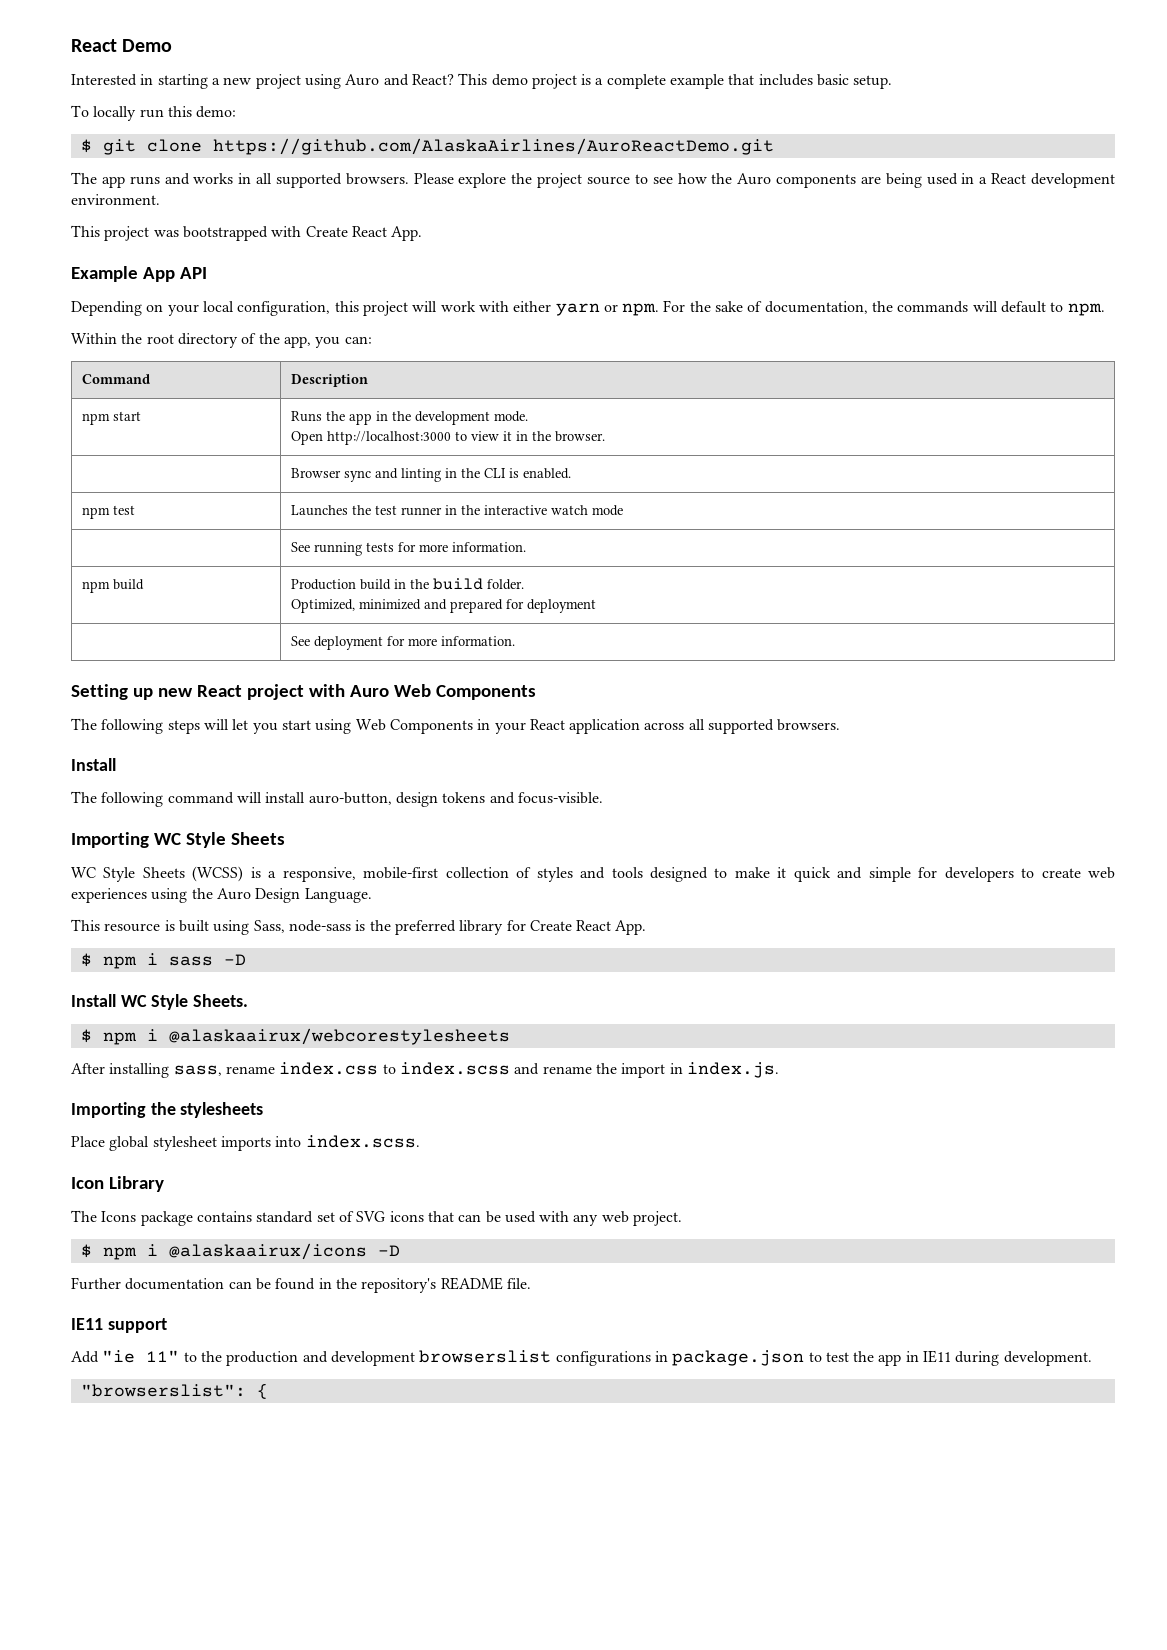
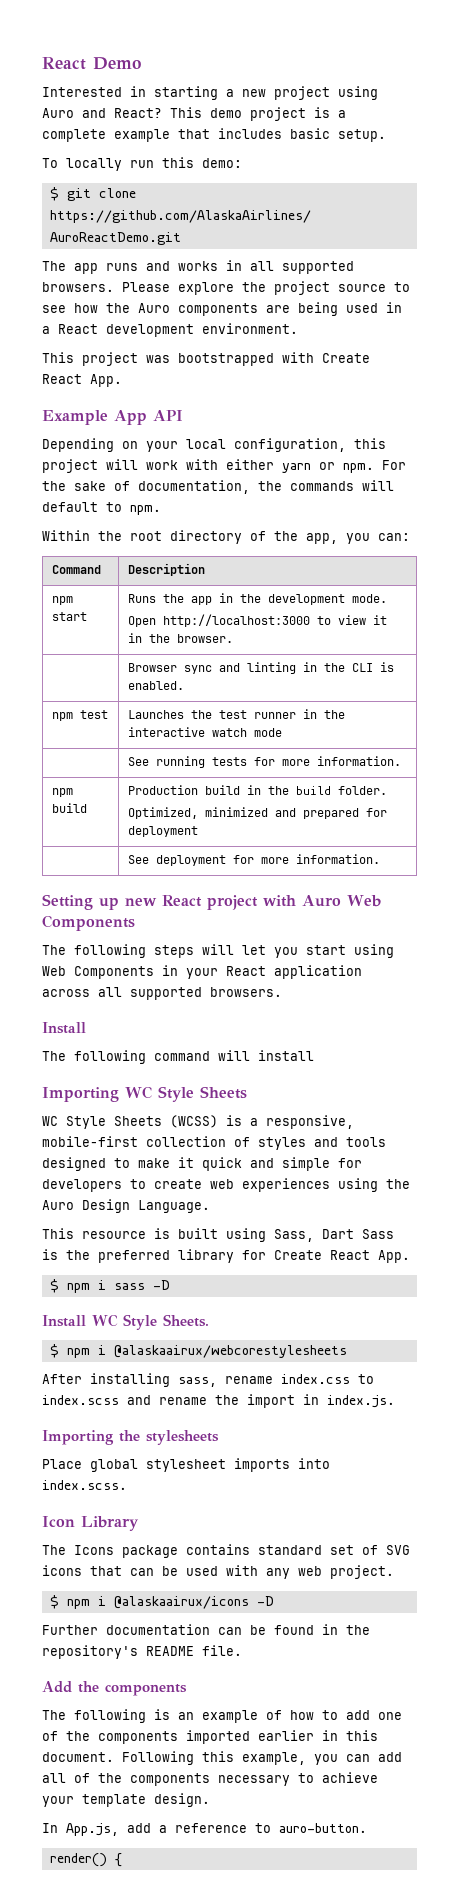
- The following command will install auro-button, design tokens and focus-visible.
+ The following command will install
- This resource is built using Sass, node-sass is the preferred library for Create React App.
+ This resource is built using Sass, Dart Sass is the preferred library for Create React App.
- IE11 support
- Add "ie 11" to the production and development browserslist configurations in package.json to test the app in IE11 during development.
- "browserslist": {
+ Add the components
+ The following is an example of how to add one of the components imported earlier in this document. Following this example, you can add all of the components necessary to achieve your template design.
+ In App.js, add a reference to auro-button.
+ render() {

